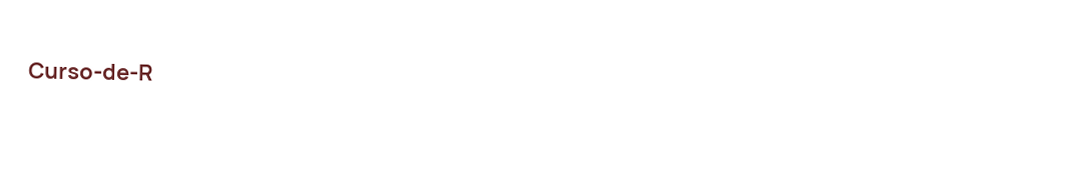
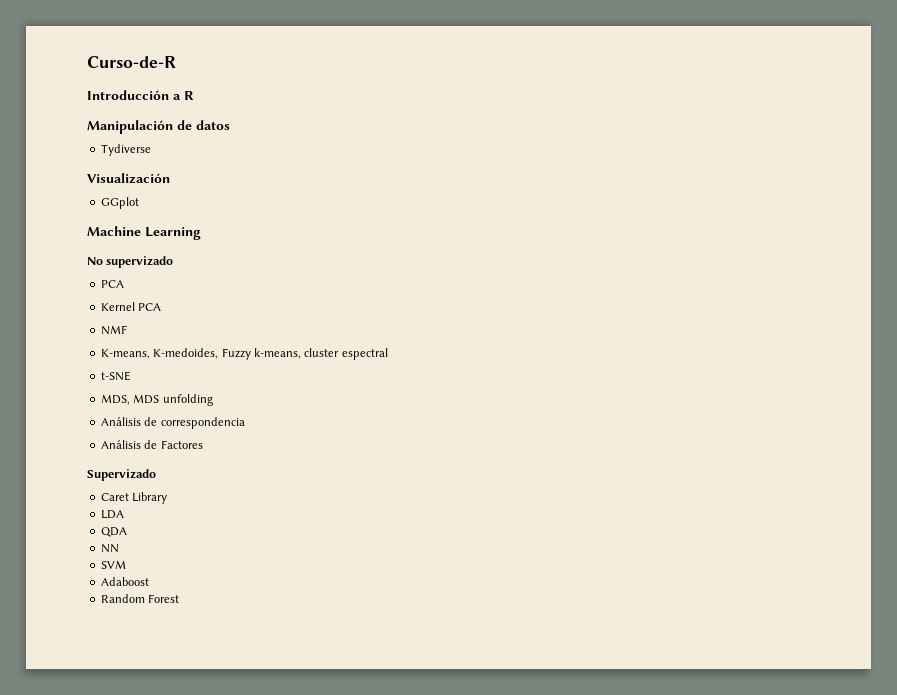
+ Introducción a R
+ Manipulación de datos
+ Tydiverse
+ Visualización
+ GGplot
+ Machine Learning
+ No supervizado
+ PCA
+ Kernel PCA
+ NMF
+ K-means, K-medoides, Fuzzy k-means, cluster espectral
+ t-SNE
+ MDS, MDS unfolding
+ Análisis de correspondencia
+ Análisis de Factores
+ Supervizado
+ Caret Library
+ LDA
+ QDA
+ NN
+ SVM
+ Adaboost
+ Random Forest

